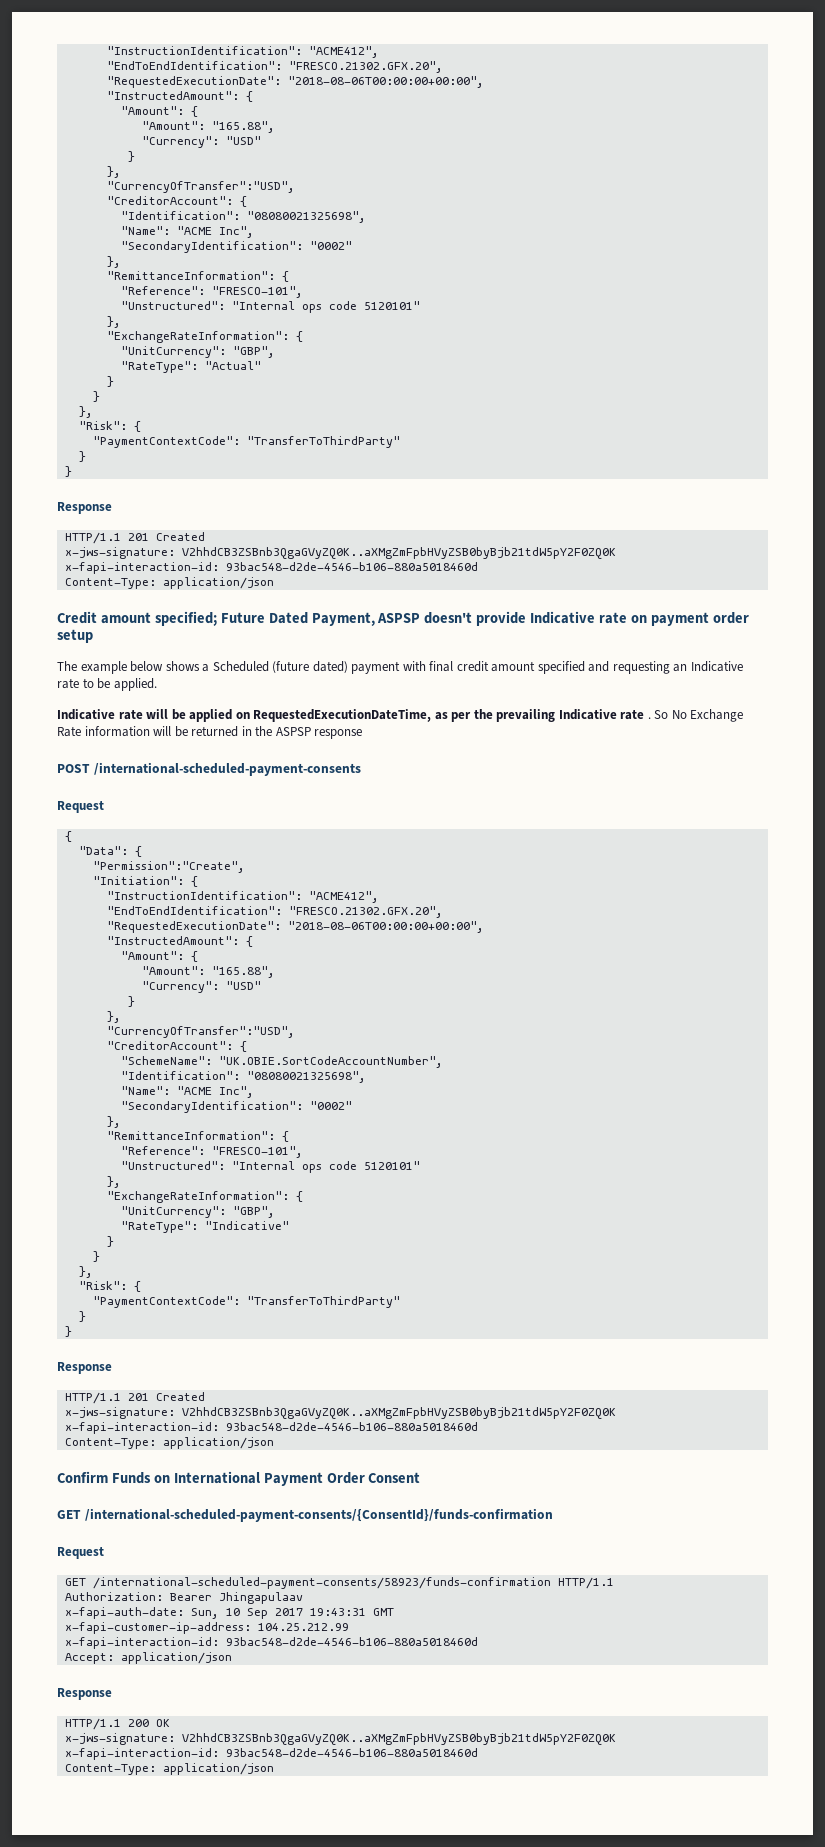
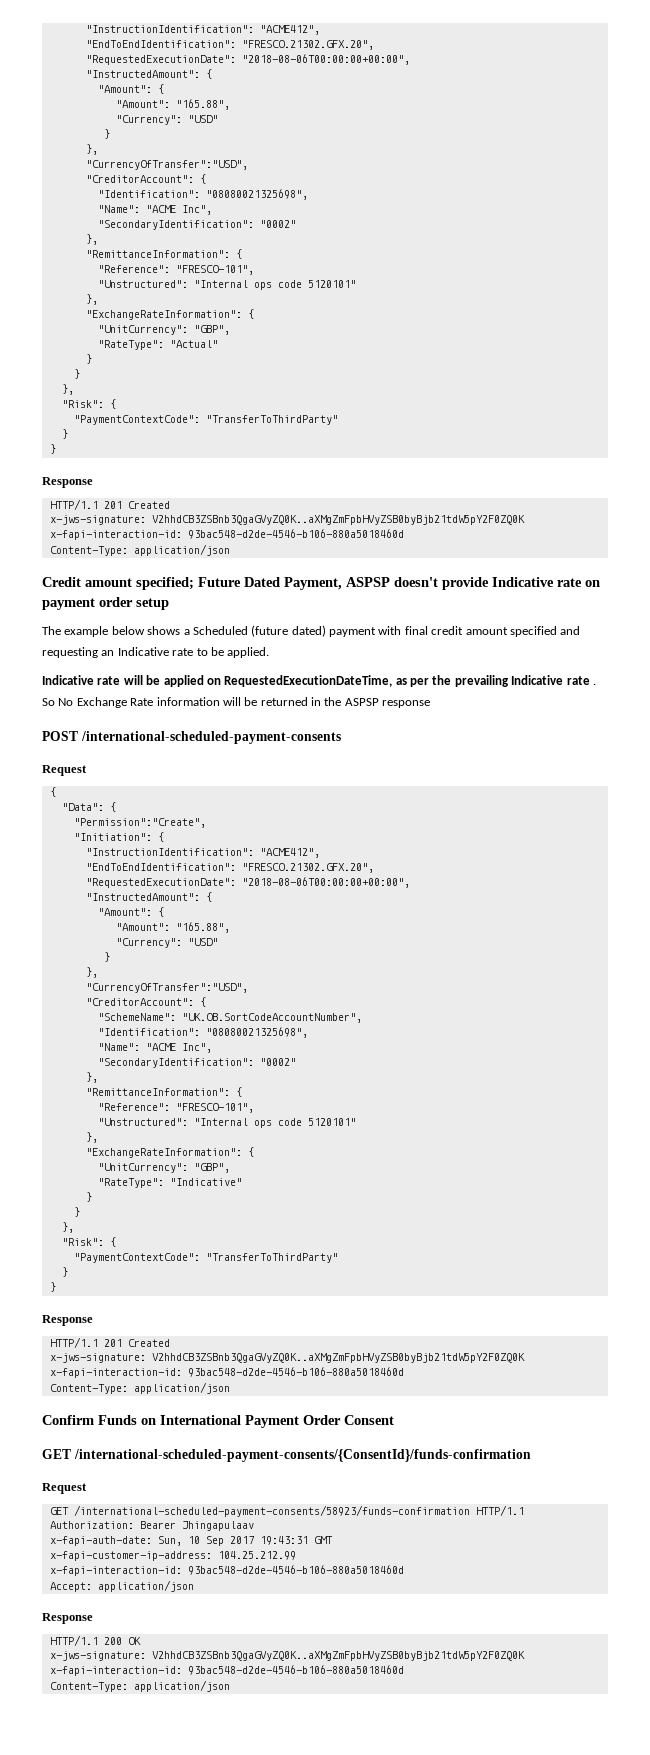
- "SchemeName": "UK.OBIE.SortCodeAccountNumber",
+ "SchemeName": "UK.OB.SortCodeAccountNumber",

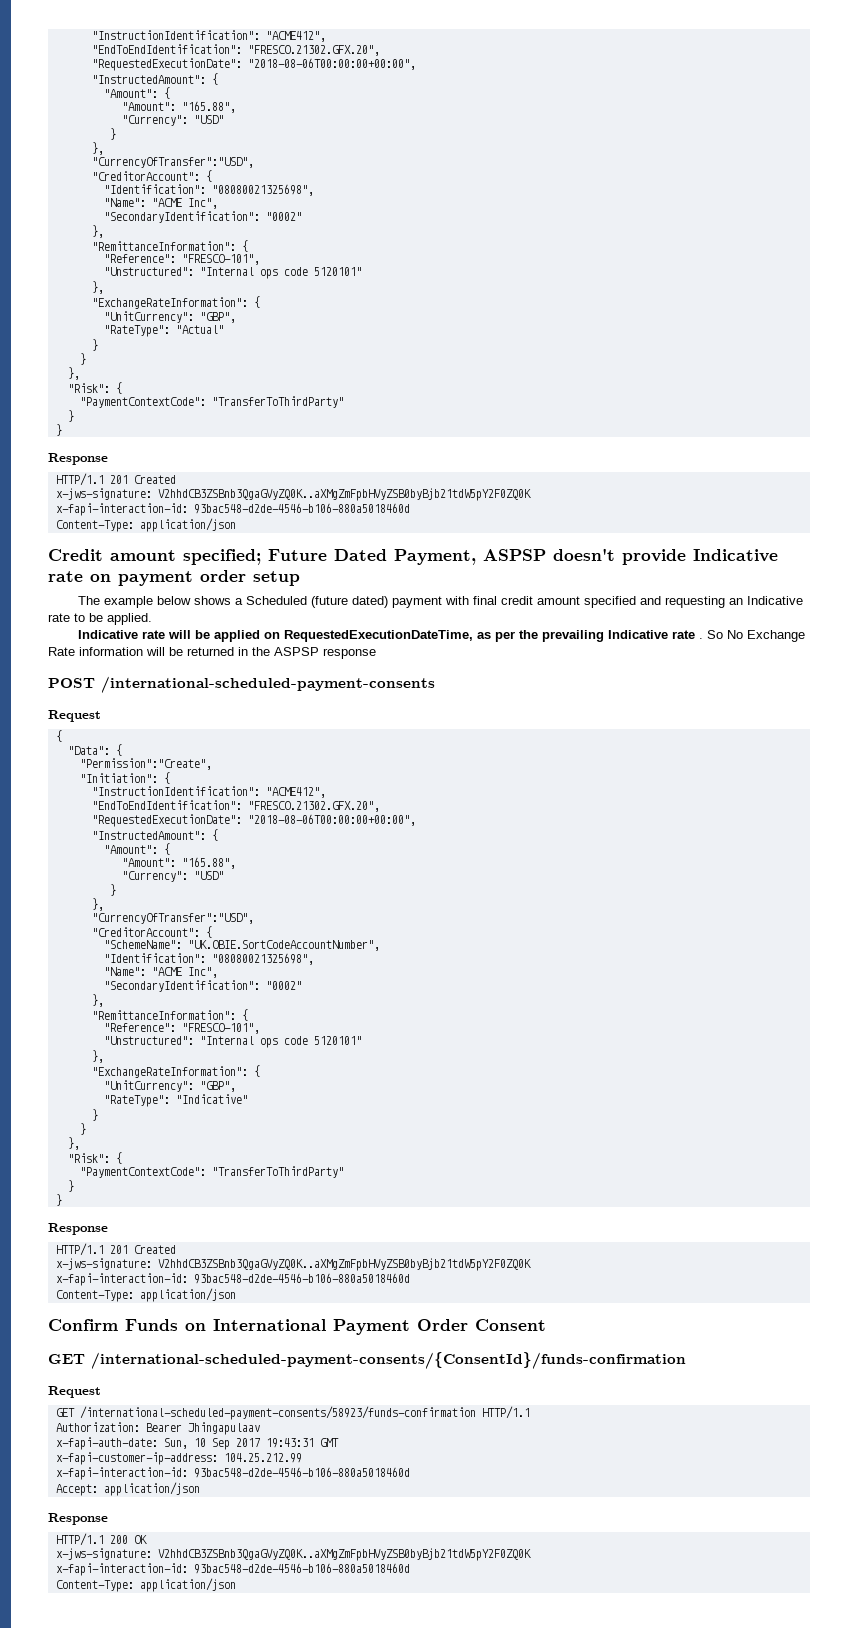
- "SchemeName": "UK.OB.SortCodeAccountNumber",
+ "SchemeName": "UK.OBIE.SortCodeAccountNumber",

